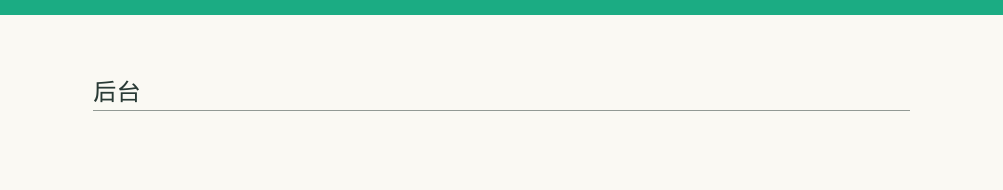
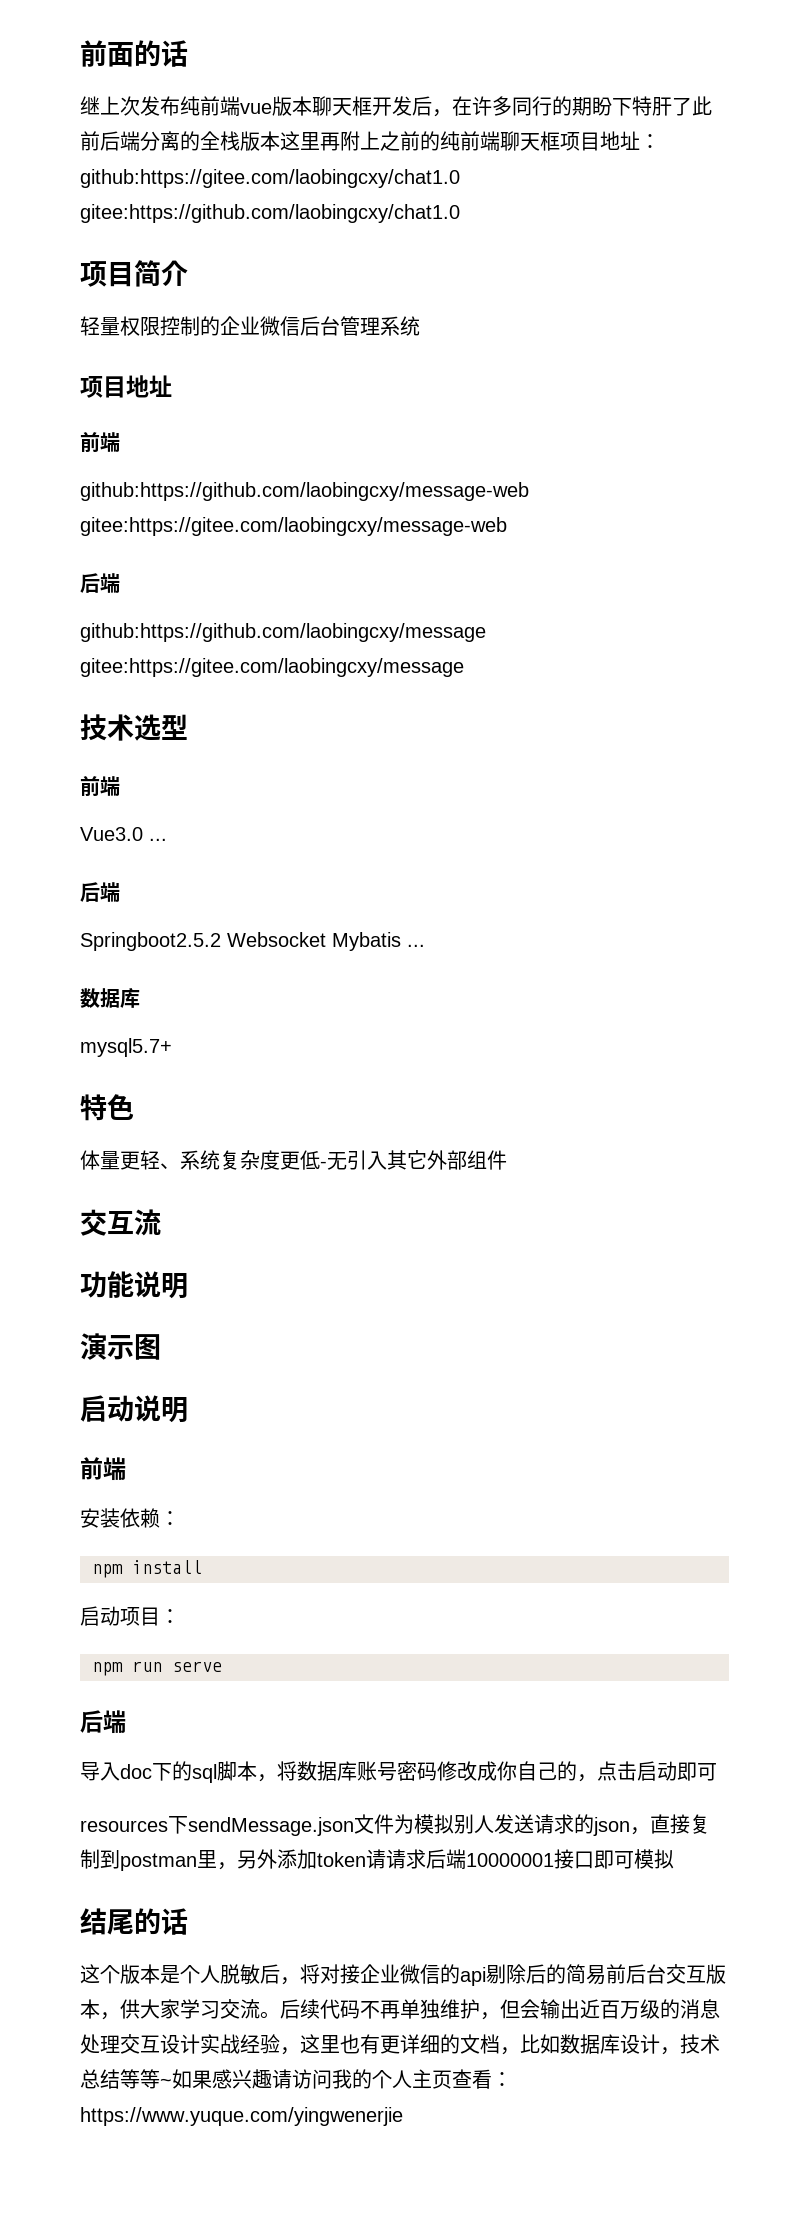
- 后台
+ 前面的话
+ 继上次发布纯前端vue版本聊天框开发后，在许多同行的期盼下特肝了此前后端分离的全栈版本这里再附上之前的纯前端聊天框项目地址：github:https://gitee.com/laobingcxy/chat1.0 gitee:https://github.com/laobingcxy/chat1.0
+ 项目简介
+ 轻量权限控制的企业微信后台管理系统
+ 项目地址
+ 前端
+ github:https://github.com/laobingcxy/message-web gitee:https://gitee.com/laobingcxy/message-web
+ 后端
+ github:https://github.com/laobingcxy/message gitee:https://gitee.com/laobingcxy/message
+ 技术选型
+ 前端
+ Vue3.0 ...
+ 后端
+ Springboot2.5.2 Websocket Mybatis ...
+ 数据库
+ mysql5.7+
+ 特色
+ 体量更轻、系统复杂度更低-无引入其它外部组件
+ 交互流
+ 功能说明
+ 演示图
+ 启动说明
+ 前端
+ 安装依赖：
+ npm install
+ 启动项目：
+ npm run serve
+ 后端
+ 导入doc下的sql脚本，将数据库账号密码修改成你自己的，点击启动即可
+ resources下sendMessage.json文件为模拟别人发送请求的json，直接复制到postman里，另外添加token请请求后端10000001接口即可模拟
+ 结尾的话
+ 这个版本是个人脱敏后，将对接企业微信的api剔除后的简易前后台交互版本，供大家学习交流。后续代码不再单独维护，但会输出近百万级的消息处理交互设计实战经验，这里也有更详细的文档，比如数据库设计，技术总结等等~如果感兴趣请访问我的个人主页查看：https://www.yuque.com/yingwenerjie

